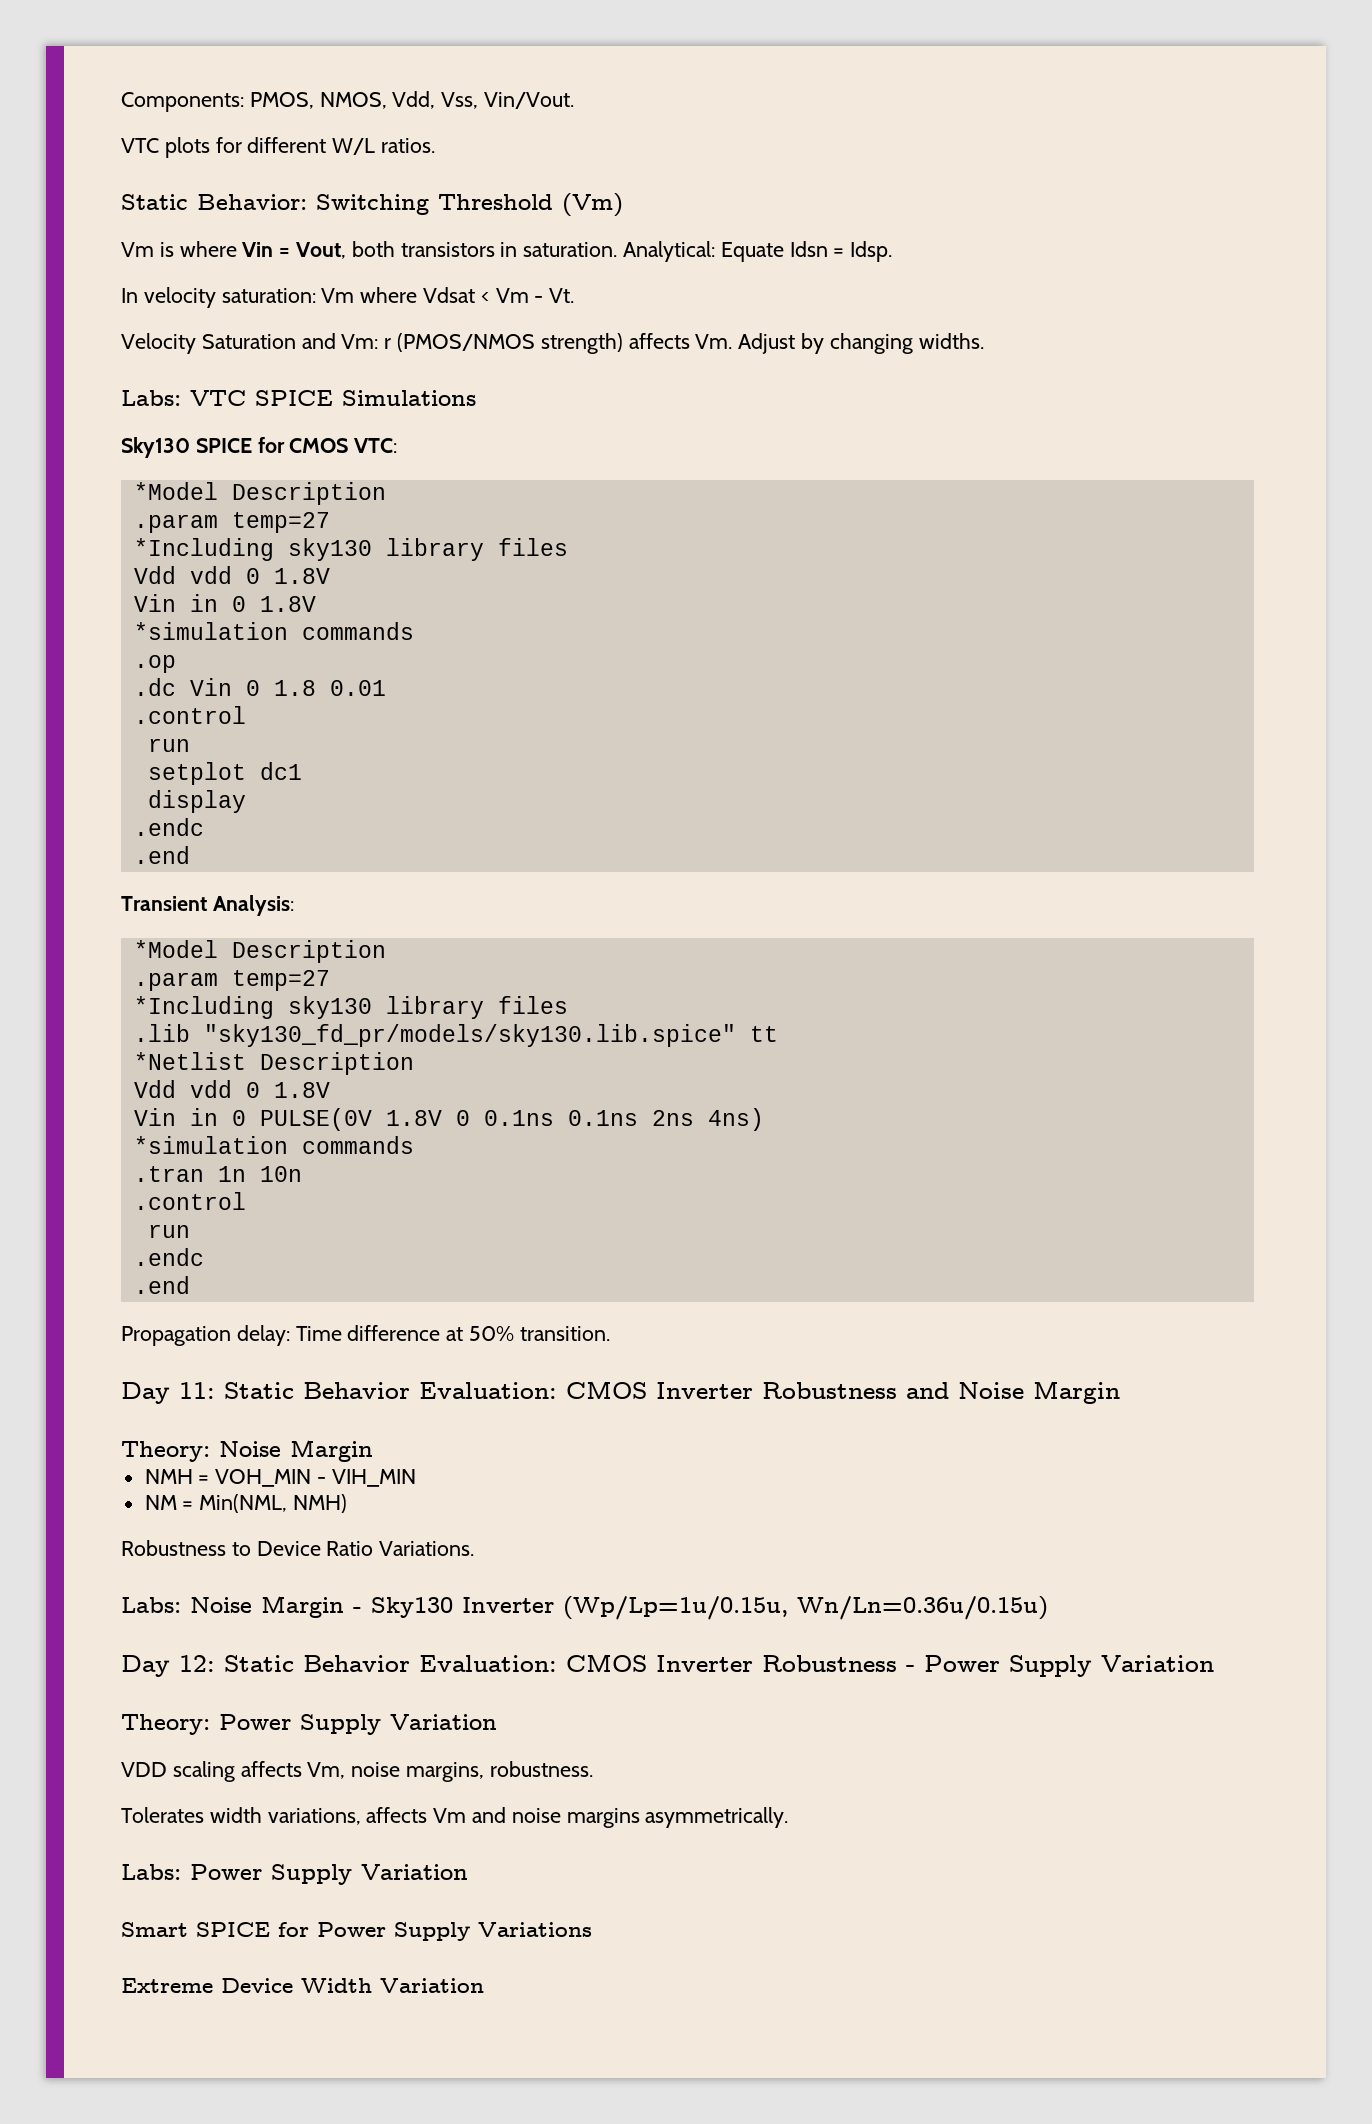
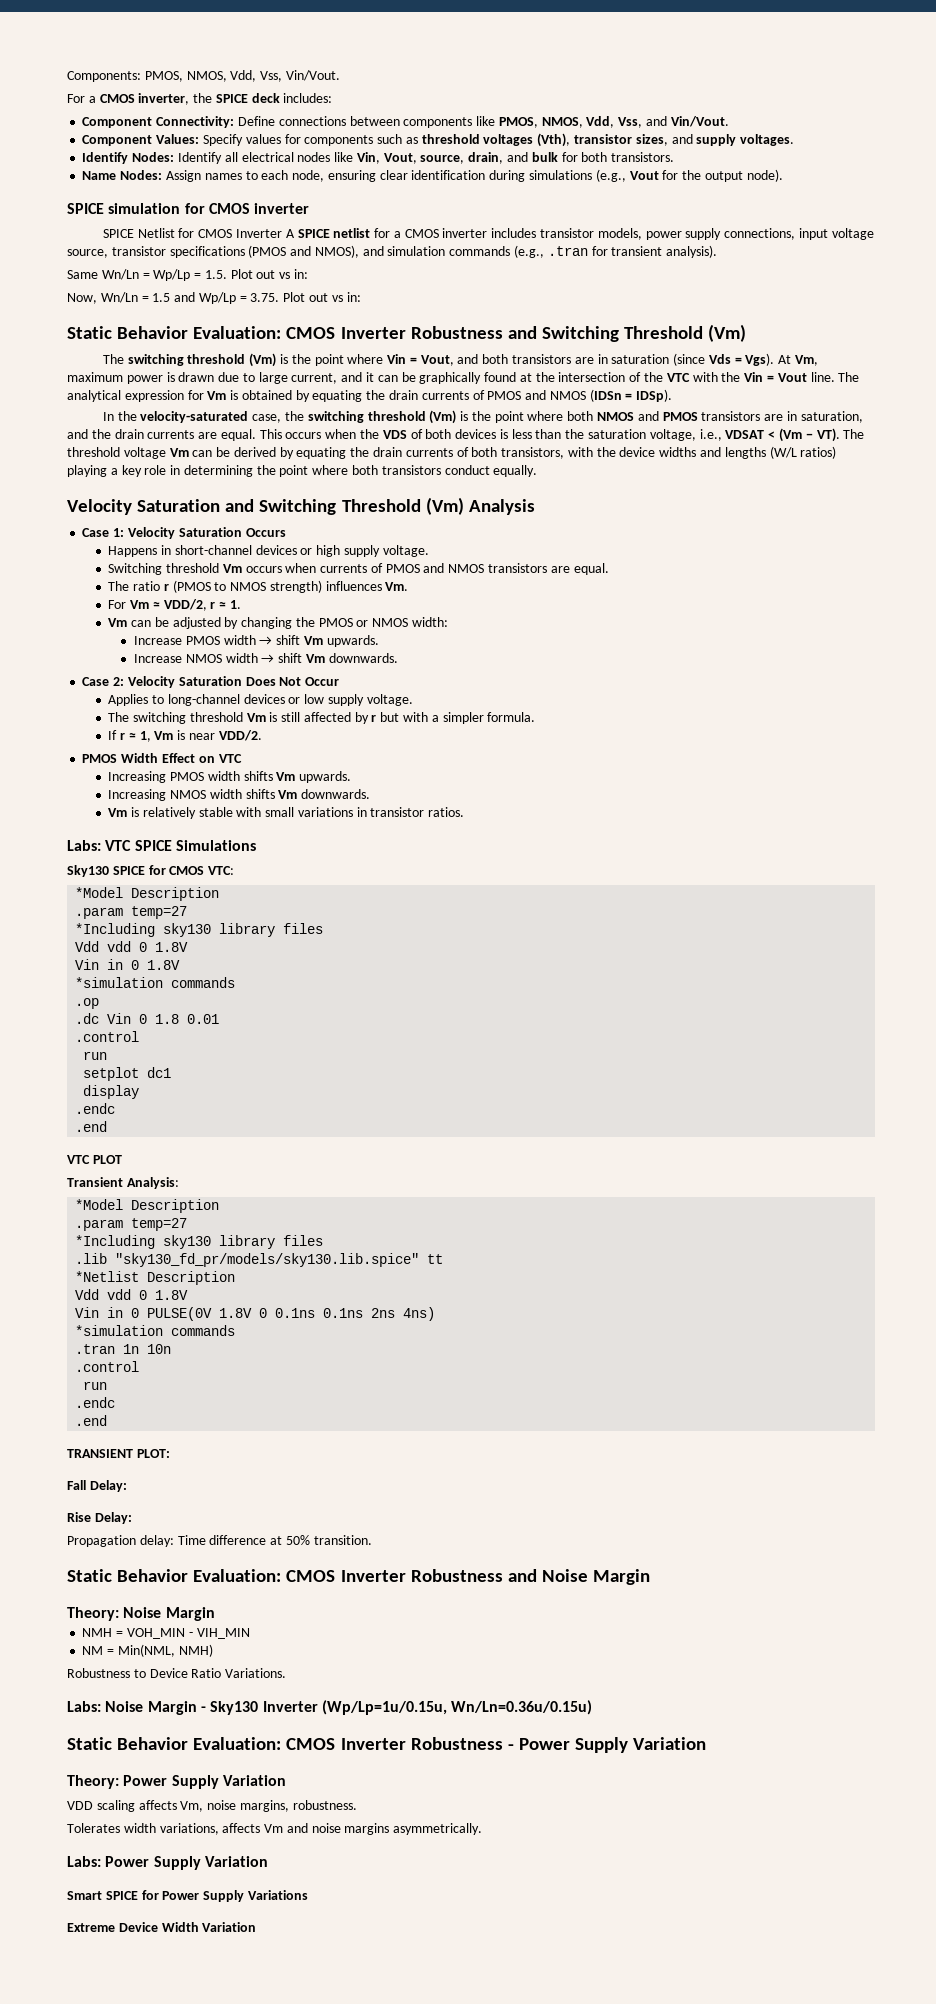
- VTC plots for different W/L ratios.
- Static Behavior: Switching Threshold (Vm)
- Vm is where Vin = Vout, both transistors in saturation. Analytical: Equate Idsn = Idsp.
- In velocity saturation: Vm where Vdsat < Vm - Vt.
- Velocity Saturation and Vm: r (PMOS/NMOS strength) affects Vm. Adjust by changing widths.
+ For a CMOS inverter, the SPICE deck includes:
+ Component Connectivity: Define connections between components like PMOS, NMOS, Vdd, Vss, and Vin/Vout.
+ Component Values: Specify values for components such as threshold voltages (Vth), transistor sizes, and supply voltages.
+ Identify Nodes: Identify all electrical nodes like Vin, Vout, source, drain, and bulk for both transistors.
+ Name Nodes: Assign names to each node, ensuring clear identification during simulations (e.g., Vout for the output node).
+ SPICE simulation for CMOS inverter
+ SPICE Netlist for CMOS Inverter A SPICE netlist for a CMOS inverter includes transistor models, power supply connections, input voltage source, transistor specifications (PMOS and NMOS), and simulation commands (e.g., .tran for transient analysis).
+ Same Wn/Ln = Wp/Lp = 1.5. Plot out vs in:
+ Now, Wn/Ln = 1.5 and Wp/Lp = 3.75. Plot out vs in:
+ Static Behavior Evaluation: CMOS Inverter Robustness and Switching Threshold (Vm)
+ The switching threshold (Vm) is the point where Vin = Vout, and both transistors are in saturation (since Vds = Vgs). At Vm, maximum power is drawn due to large current, and it can be graphically found at the intersection of the VTC with the Vin = Vout line. The analytical expression for Vm is obtained by equating the drain currents of PMOS and NMOS (IDSn = IDSp).
+ In the velocity-saturated case, the switching threshold (Vm) is the point where both NMOS and PMOS transistors are in saturation, and the drain currents are equal. This occurs when the VDS of both devices is less than the saturation voltage, i.e., VDSAT < (Vm − VT). The threshold voltage Vm can be derived by equating the drain currents of both transistors, with the device widths and lengths (W/L ratios) playing a key role in determining the point where both transistors conduct equally.
+ Velocity Saturation and Switching Threshold (Vm) Analysis
+ Case 1: Velocity Saturation Occurs
+ Happens in short-channel devices or high supply voltage.
+ Switching threshold Vm occurs when currents of PMOS and NMOS transistors are equal.
+ The ratio r (PMOS to NMOS strength) influences Vm.
+ For Vm ≈ VDD/2, r ≈ 1.
+ Vm can be adjusted by changing the PMOS or NMOS width:
+ Increase PMOS width → shift Vm upwards.
+ Increase NMOS width → shift Vm downwards.
+ Case 2: Velocity Saturation Does Not Occur
+ Applies to long-channel devices or low supply voltage.
+ The switching threshold Vm is still affected by r but with a simpler formula.
+ If r ≈ 1, Vm is near VDD/2.
+ PMOS Width Effect on VTC
+ Increasing PMOS width shifts Vm upwards.
+ Increasing NMOS width shifts Vm downwards.
+ Vm is relatively stable with small variations in transistor ratios.
+ VTC PLOT
+ TRANSIENT PLOT:
+ Fall Delay:
+ Rise Delay:
- Day 11: Static Behavior Evaluation: CMOS Inverter Robustness and Noise Margin
+ Static Behavior Evaluation: CMOS Inverter Robustness and Noise Margin
- Day 12: Static Behavior Evaluation: CMOS Inverter Robustness - Power Supply Variation
+ Static Behavior Evaluation: CMOS Inverter Robustness - Power Supply Variation

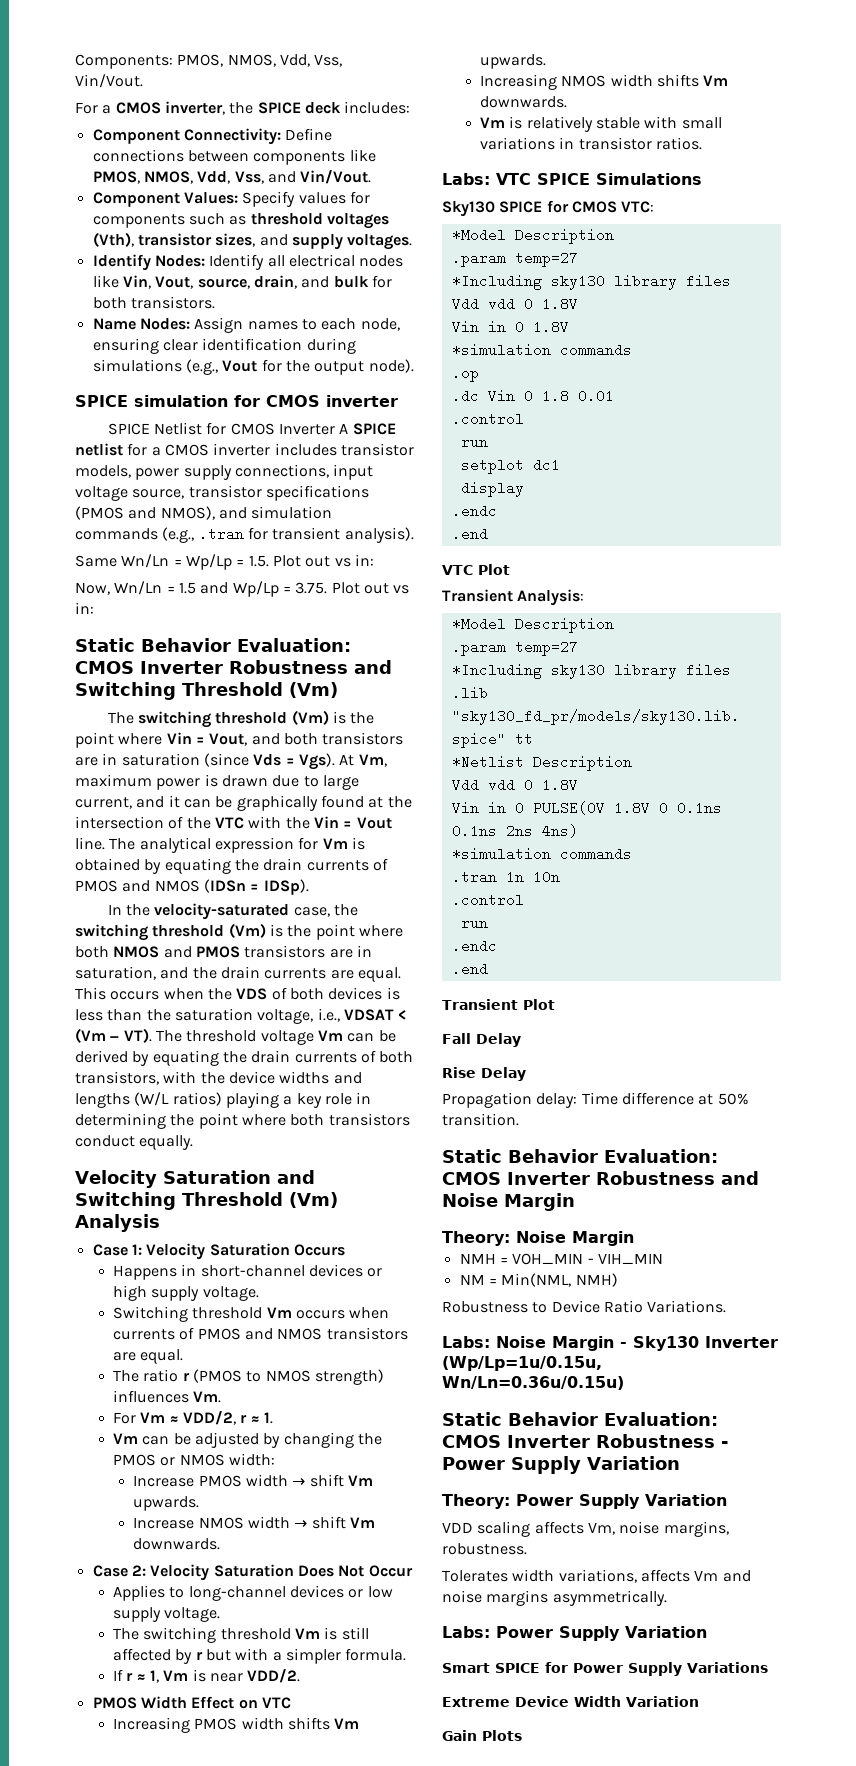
- VTC PLOT
+ VTC Plot
- TRANSIENT PLOT:
+ Transient Plot
- Fall Delay:
+ Fall Delay
- Rise Delay:
+ Rise Delay
+ Gain Plots

